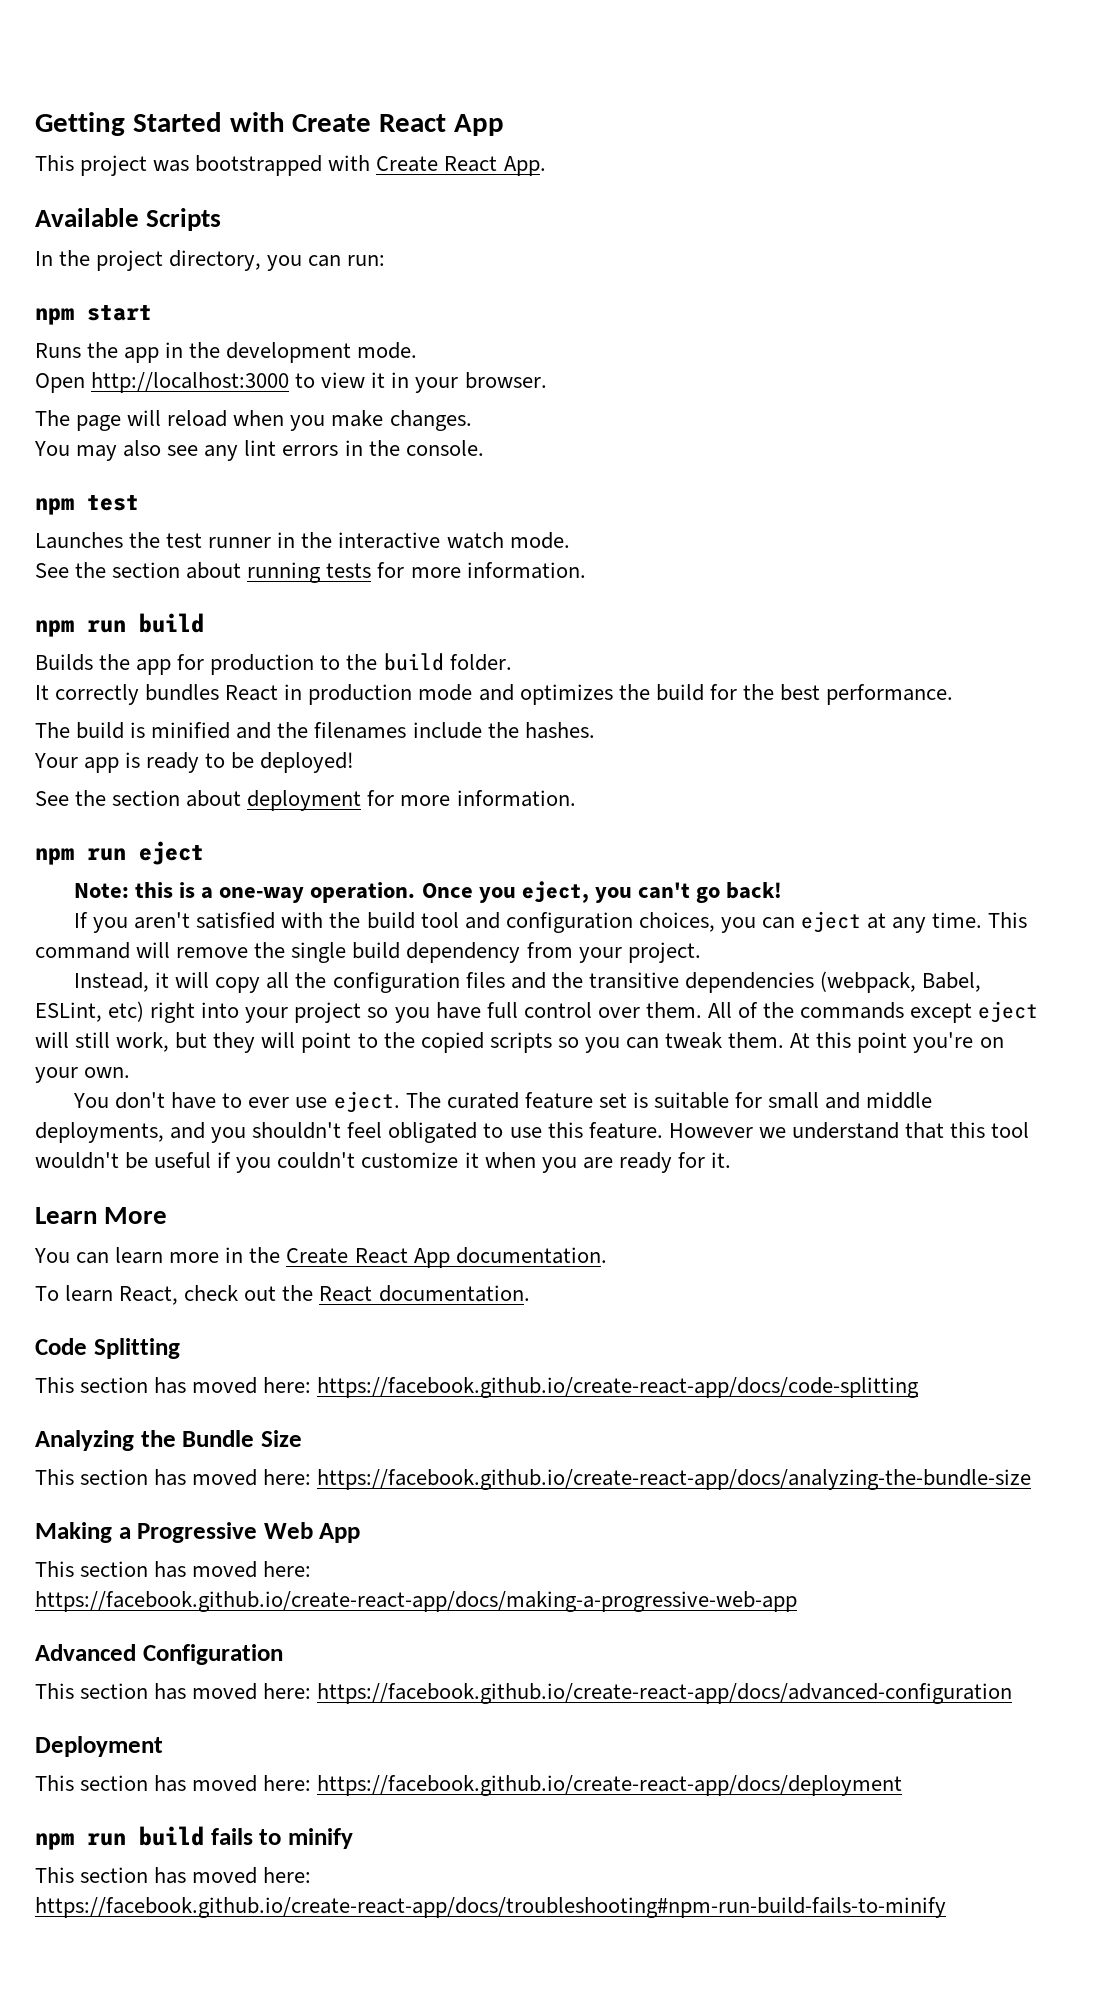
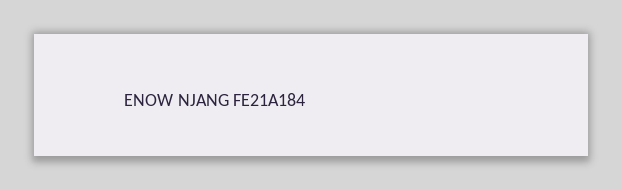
- Getting Started with Create React App
- This project was bootstrapped with Create React App.
- Available Scripts
- In the project directory, you can run:
- npm start
- Runs the app in the development mode.
- Open http://localhost:3000 to view it in your browser.
- The page will reload when you make changes.
- You may also see any lint errors in the console.
- npm test
- Launches the test runner in the interactive watch mode.
- See the section about running tests for more information.
- npm run build
- Builds the app for production to the build folder.
- It correctly bundles React in production mode and optimizes the build for the best performance.
- The build is minified and the filenames include the hashes.
- Your app is ready to be deployed!
- See the section about deployment for more information.
- npm run eject
- Note: this is a one-way operation. Once you eject, you can't go back!
- If you aren't satisfied with the build tool and configuration choices, you can eject at any time. This command will remove the single build dependency from your project.
- Instead, it will copy all the configuration files and the transitive dependencies (webpack, Babel, ESLint, etc) right into your project so you have full control over them. All of the commands except eject will still work, but they will point to the copied scripts so you can tweak them. At this point you're on your own.
- You don't have to ever use eject. The curated feature set is suitable for small and middle deployments, and you shouldn't feel obligated to use this feature. However we understand that this tool wouldn't be useful if you couldn't customize it when you are ready for it.
- Learn More
- You can learn more in the Create React App documentation.
- To learn React, check out the React documentation.
- Code Splitting
- This section has moved here: https://facebook.github.io/create-react-app/docs/code-splitting
- Analyzing the Bundle Size
- This section has moved here: https://facebook.github.io/create-react-app/docs/analyzing-the-bundle-size
- Making a Progressive Web App
- This section has moved here: https://facebook.github.io/create-react-app/docs/making-a-progressive-web-app
- Advanced Configuration
- This section has moved here: https://facebook.github.io/create-react-app/docs/advanced-configuration
- Deployment
- This section has moved here: https://facebook.github.io/create-react-app/docs/deployment
- npm run build fails to minify
- This section has moved here: https://facebook.github.io/create-react-app/docs/troubleshooting#npm-run-build-fails-to-minify
+ ENOW NJANG FE21A184

